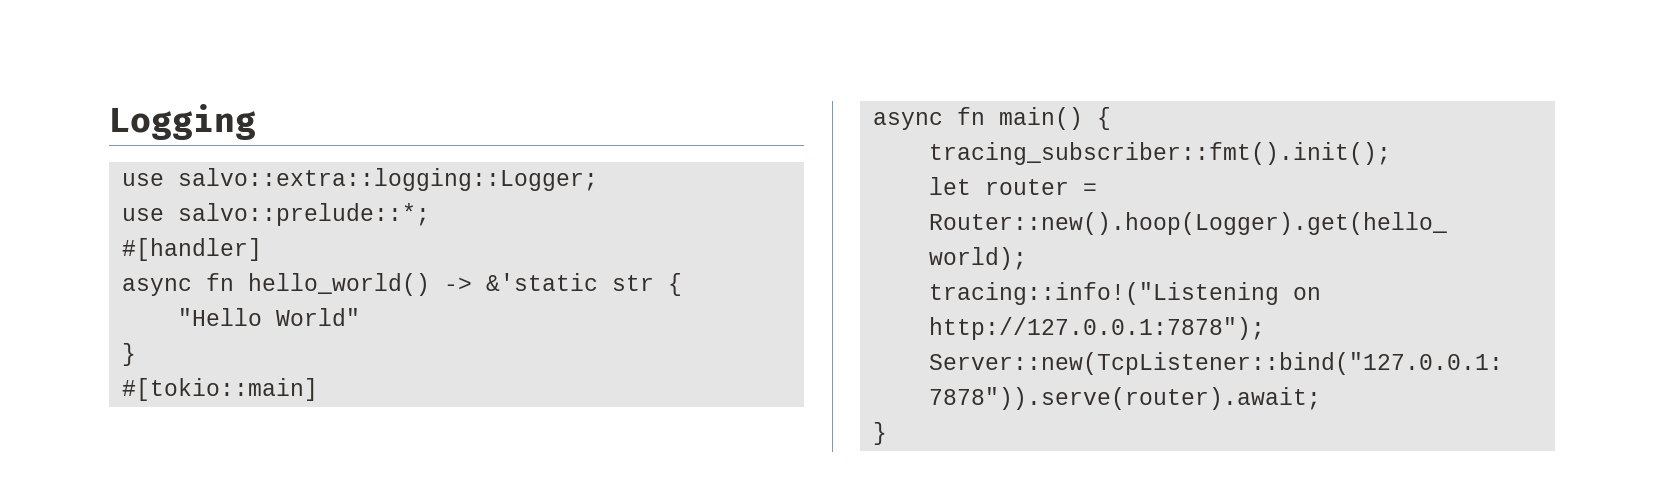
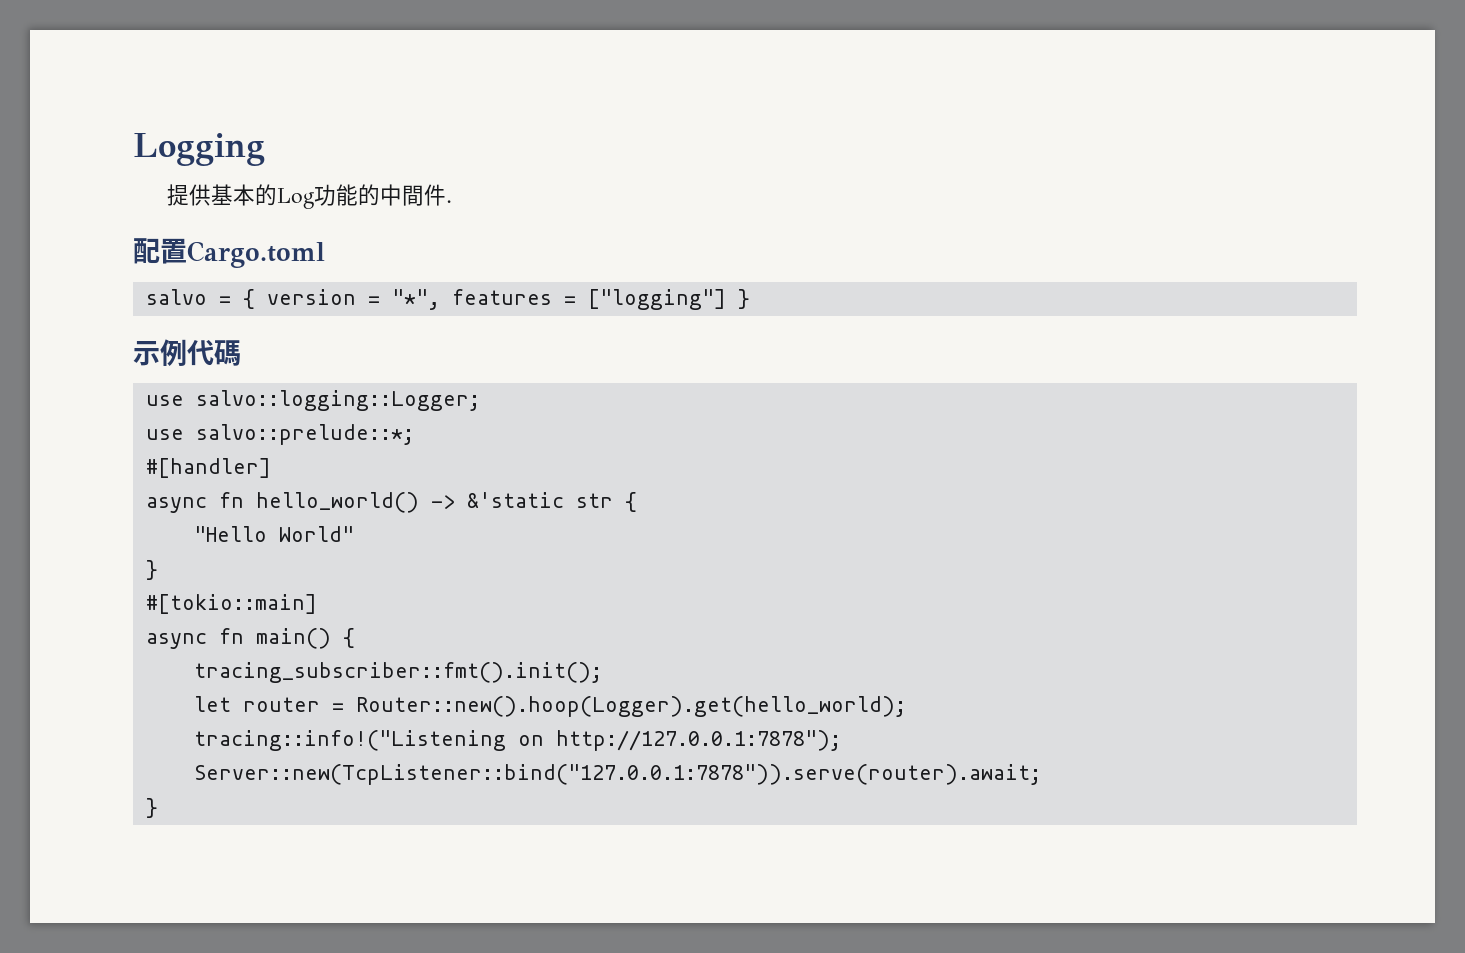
- use salvo::extra::logging::Logger;
+ 提供基本的Log功能的中間件.
+ 配置Cargo.toml
+ salvo = { version = "*", features = ["logging"] }
+ 示例代碼
+ use salvo::logging::Logger;

